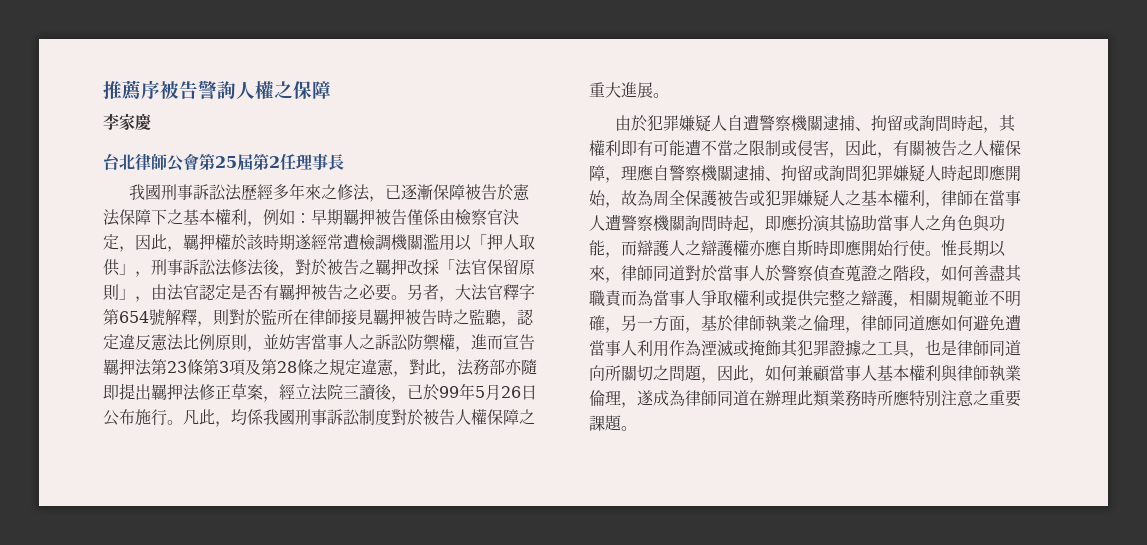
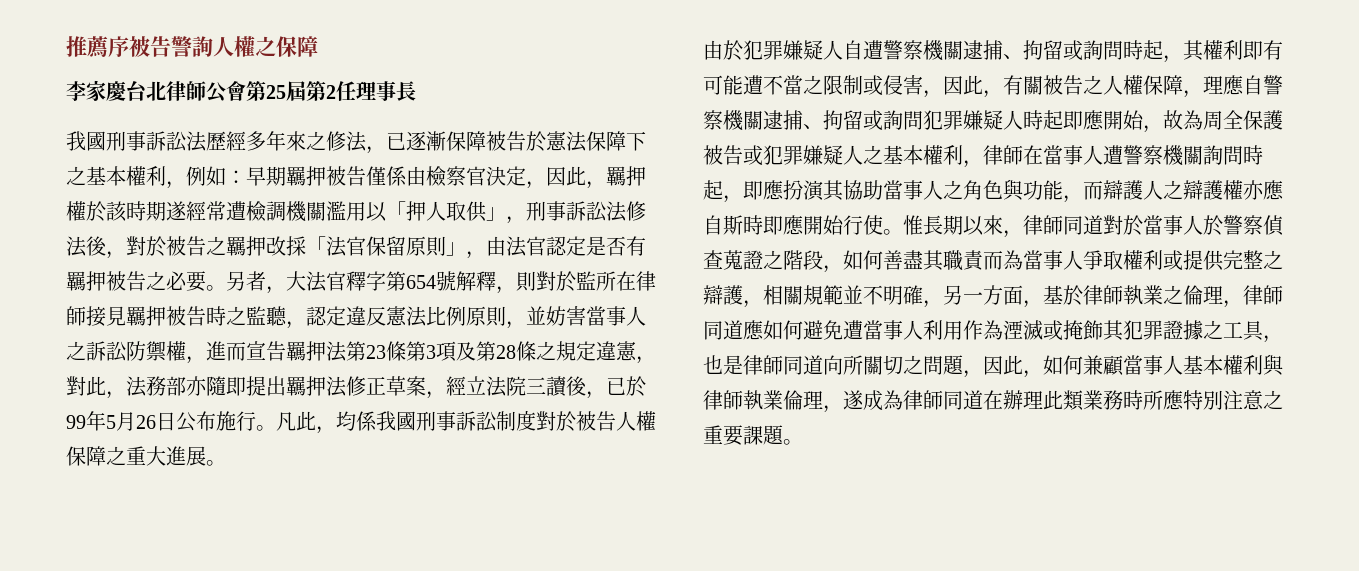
- 李家慶
- 台北律師公會第25屆第2任理事長
+ 李家慶台北律師公會第25屆第2任理事長

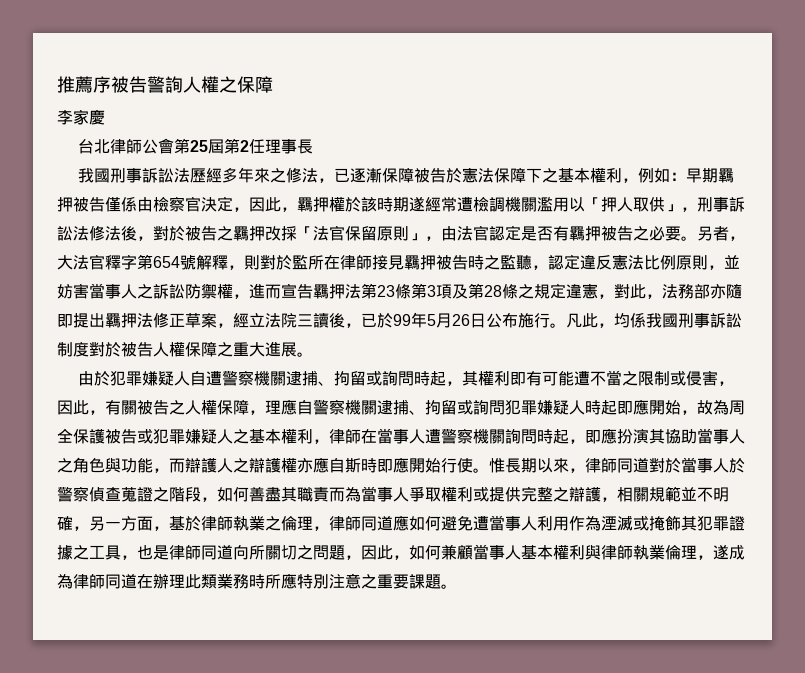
- 李家慶台北律師公會第25屆第2任理事長
+ 李家慶
+ 台北律師公會第25屆第2任理事長

